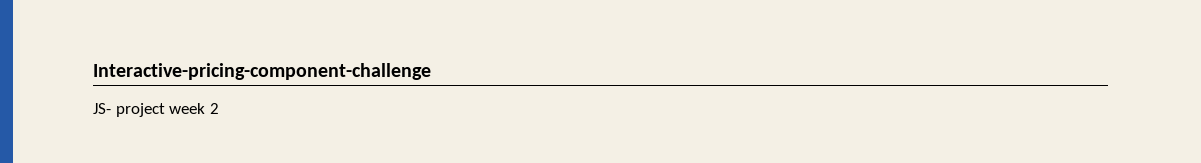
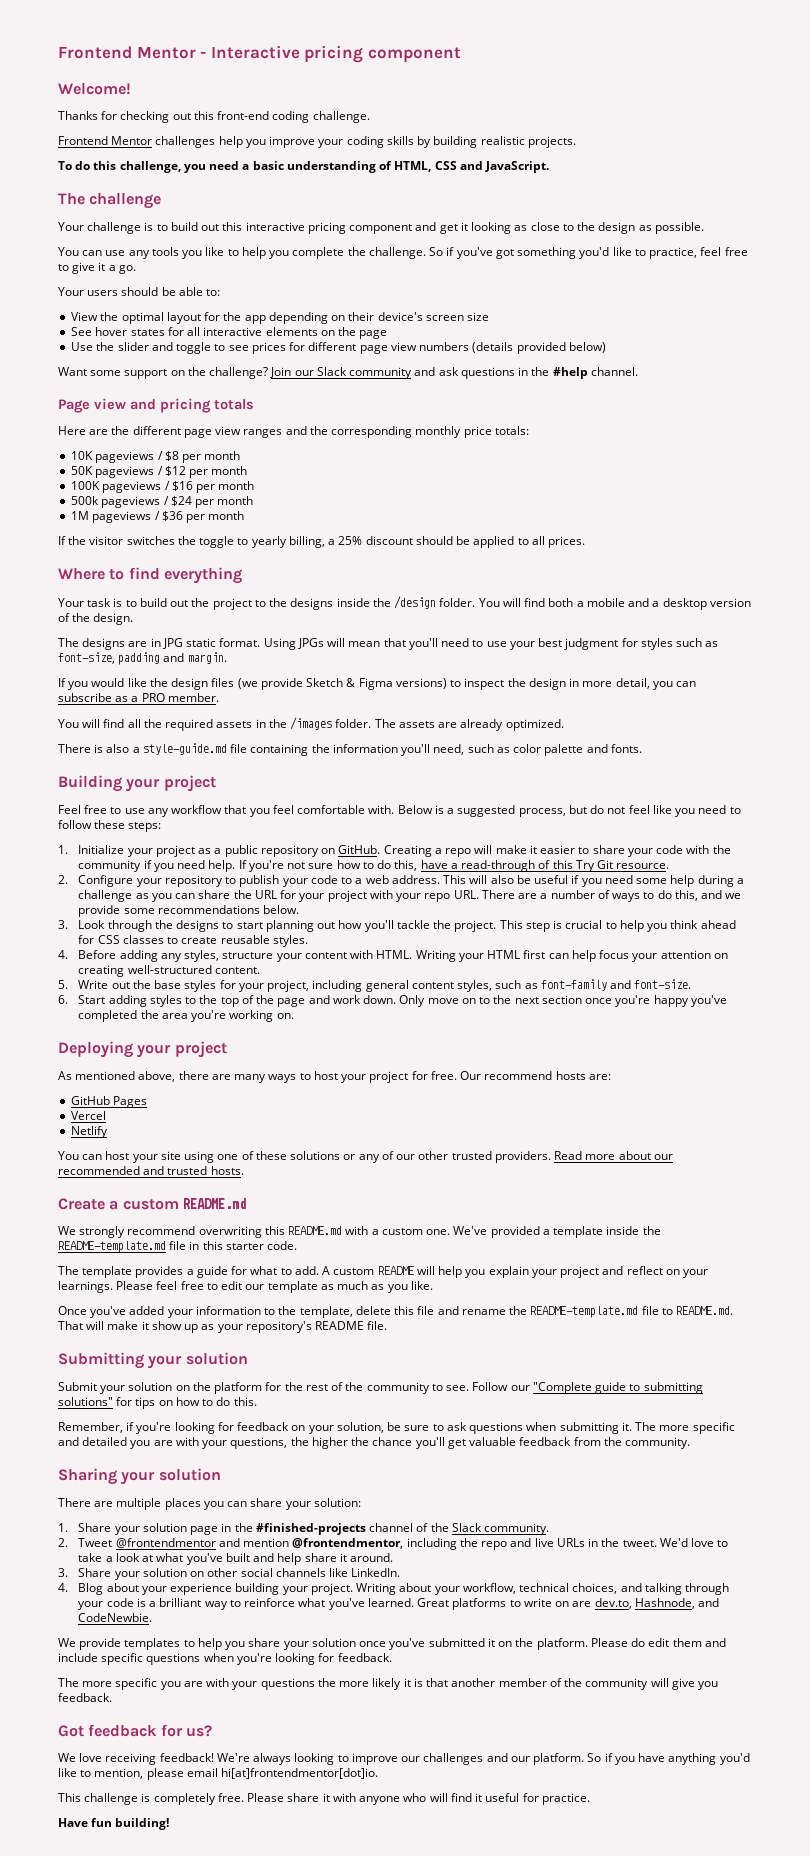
- Interactive-pricing-component-challenge
- JS- project week 2
+ Frontend Mentor - Interactive pricing component
+ Welcome!
+ Thanks for checking out this front-end coding challenge.
+ Frontend Mentor challenges help you improve your coding skills by building realistic projects.
+ To do this challenge, you need a basic understanding of HTML, CSS and JavaScript.
+ The challenge
+ Your challenge is to build out this interactive pricing component and get it looking as close to the design as possible.
+ You can use any tools you like to help you complete the challenge. So if you've got something you'd like to practice, feel free to give it a go.
+ Your users should be able to:
+ View the optimal layout for the app depending on their device's screen size
+ See hover states for all interactive elements on the page
+ Use the slider and toggle to see prices for different page view numbers (details provided below)
+ Want some support on the challenge? Join our Slack community and ask questions in the #help channel.
+ Page view and pricing totals
+ Here are the different page view ranges and the corresponding monthly price totals:
+ 10K pageviews / $8 per month
+ 50K pageviews / $12 per month
+ 100K pageviews / $16 per month
+ 500k pageviews / $24 per month
+ 1M pageviews / $36 per month
+ If the visitor switches the toggle to yearly billing, a 25% discount should be applied to all prices.
+ Where to find everything
+ Your task is to build out the project to the designs inside the /design folder. You will find both a mobile and a desktop version of the design.
+ The designs are in JPG static format. Using JPGs will mean that you'll need to use your best judgment for styles such as font-size, padding and margin.
+ If you would like the design files (we provide Sketch & Figma versions) to inspect the design in more detail, you can subscribe as a PRO member.
+ You will find all the required assets in the /images folder. The assets are already optimized.
+ There is also a style-guide.md file containing the information you'll need, such as color palette and fonts.
+ Building your project
+ Feel free to use any workflow that you feel comfortable with. Below is a suggested process, but do not feel like you need to follow these steps:
+ 1. Initialize your project as a public repository on GitHub. Creating a repo will make it easier to share your code with the community if you need help. If you're not sure how to do this, have a read-through of this Try Git resource.
+ 2. Configure your repository to publish your code to a web address. This will also be useful if you need some help during a challenge as you can share the URL for your project with your repo URL. There are a number of ways to do this, and we provide some recommendations below.
+ 3. Look through the designs to start planning out how you'll tackle the project. This step is crucial to help you think ahead for CSS classes to create reusable styles.
+ 4. Before adding any styles, structure your content with HTML. Writing your HTML first can help focus your attention on creating well-structured content.
+ 5. Write out the base styles for your project, including general content styles, such as font-family and font-size.
+ 6. Start adding styles to the top of the page and work down. Only move on to the next section once you're happy you've completed the area you're working on.
+ Deploying your project
+ As mentioned above, there are many ways to host your project for free. Our recommend hosts are:
+ GitHub Pages
+ Vercel
+ Netlify
+ You can host your site using one of these solutions or any of our other trusted providers. Read more about our recommended and trusted hosts.
+ Create a custom README.md
+ We strongly recommend overwriting this README.md with a custom one. We've provided a template inside the README-template.md file in this starter code.
+ The template provides a guide for what to add. A custom README will help you explain your project and reflect on your learnings. Please feel free to edit our template as much as you like.
+ Once you've added your information to the template, delete this file and rename the README-template.md file to README.md. That will make it show up as your repository's README file.
+ Submitting your solution
+ Submit your solution on the platform for the rest of the community to see. Follow our "Complete guide to submitting solutions" for tips on how to do this.
+ Remember, if you're looking for feedback on your solution, be sure to ask questions when submitting it. The more specific and detailed you are with your questions, the higher the chance you'll get valuable feedback from the community.
+ Sharing your solution
+ There are multiple places you can share your solution:
+ 1. Share your solution page in the #finished-projects channel of the Slack community.
+ 2. Tweet @frontendmentor and mention @frontendmentor, including the repo and live URLs in the tweet. We'd love to take a look at what you've built and help share it around.
+ 3. Share your solution on other social channels like LinkedIn.
+ 4. Blog about your experience building your project. Writing about your workflow, technical choices, and talking through your code is a brilliant way to reinforce what you've learned. Great platforms to write on are dev.to, Hashnode, and CodeNewbie.
+ We provide templates to help you share your solution once you've submitted it on the platform. Please do edit them and include specific questions when you're looking for feedback.
+ The more specific you are with your questions the more likely it is that another member of the community will give you feedback.
+ Got feedback for us?
+ We love receiving feedback! We're always looking to improve our challenges and our platform. So if you have anything you'd like to mention, please email hi[at]frontendmentor[dot]io.
+ This challenge is completely free. Please share it with anyone who will find it useful for practice.
+ Have fun building!

